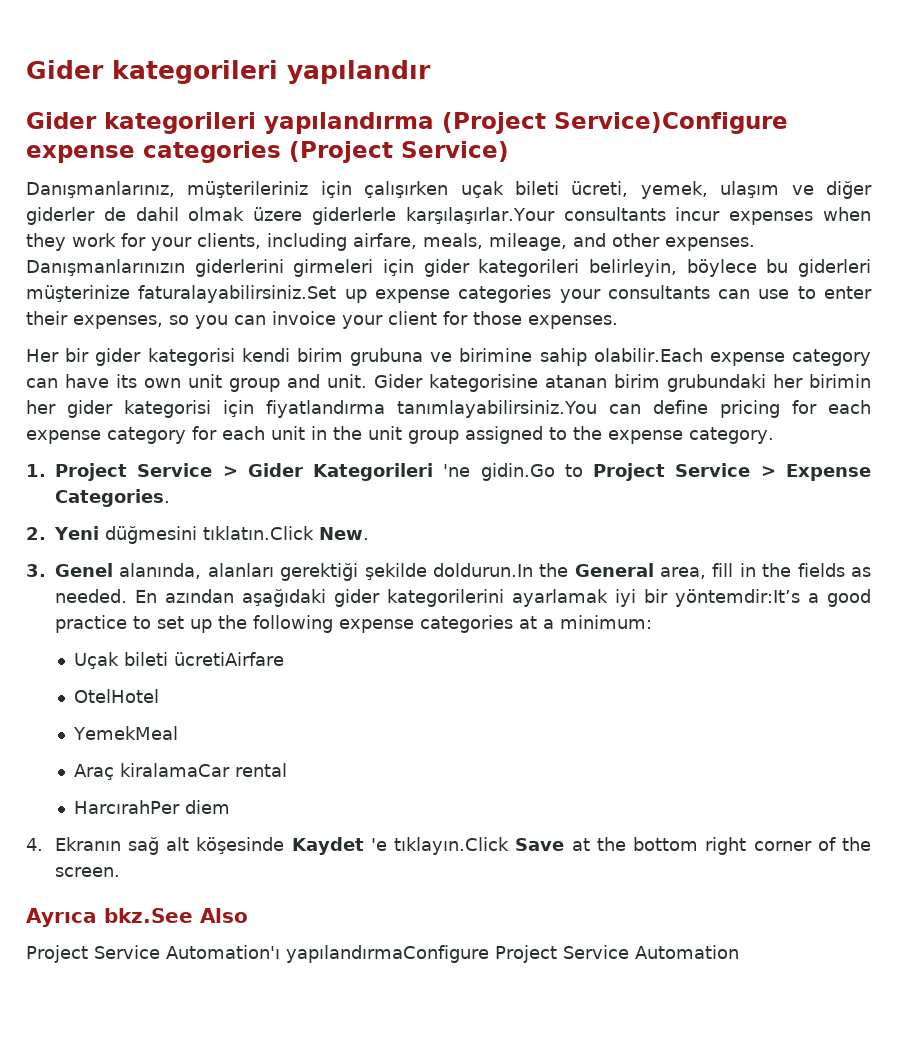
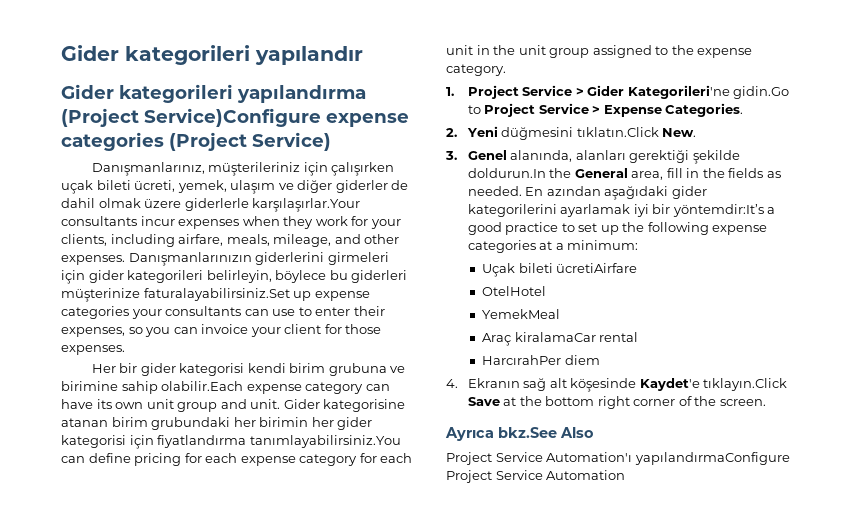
- 1. Project Service > Gider Kategorileri 'ne gidin.Go to Project Service > Expense Categories.
+ 1. Project Service > Gider Kategorileri'ne gidin.Go to Project Service > Expense Categories.
- 4. Ekranın sağ alt köşesinde Kaydet 'e tıklayın.Click Save at the bottom right corner of the screen.
+ 4. Ekranın sağ alt köşesinde Kaydet'e tıklayın.Click Save at the bottom right corner of the screen.

